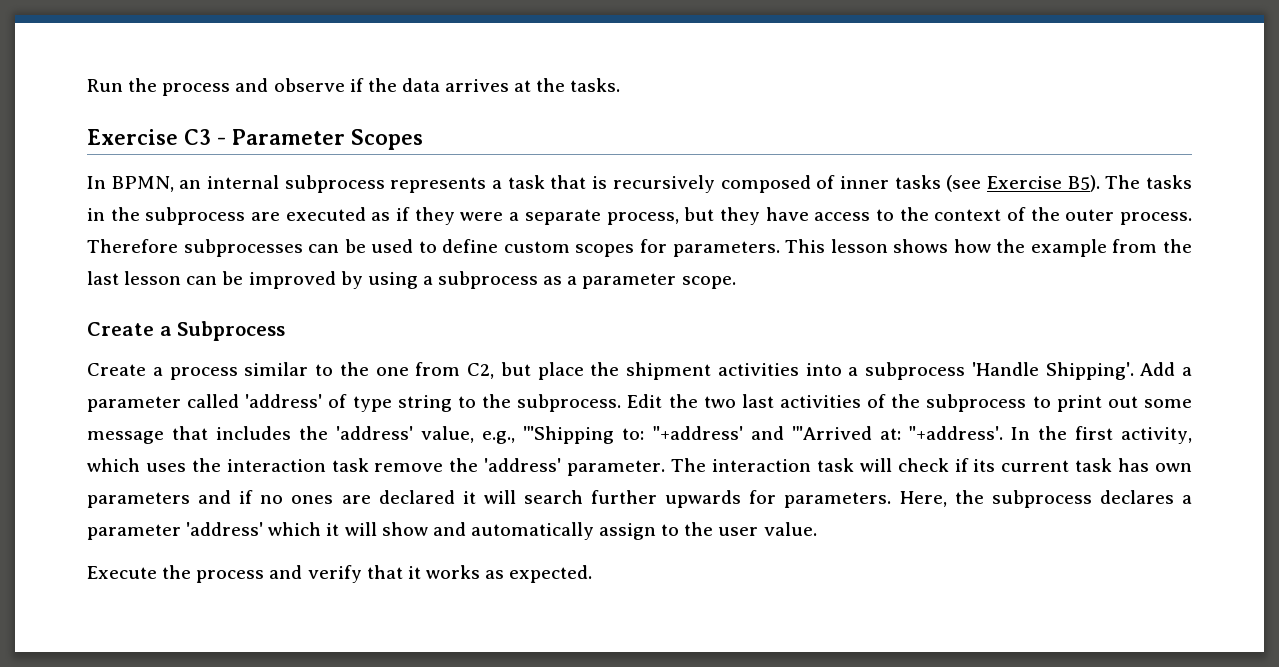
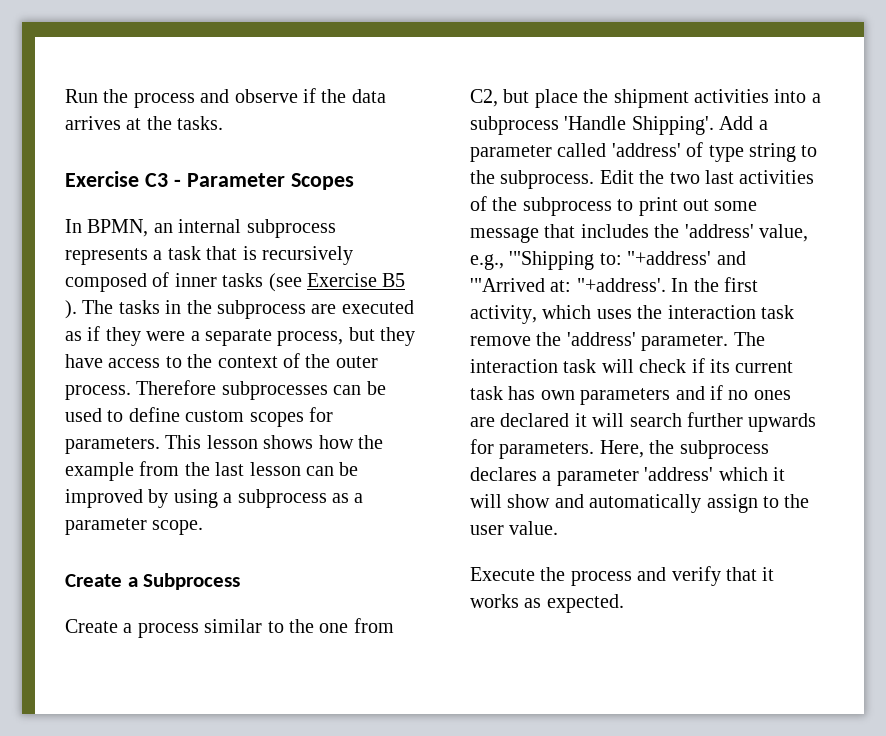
- In BPMN, an internal subprocess represents a task that is recursively composed of inner tasks (see Exercise B5). The tasks in the subprocess are executed as if they were a separate process, but they have access to the context of the outer process.
+ In BPMN, an internal subprocess represents a task that is recursively composed of inner tasks (see Exercise B5 ). The tasks in the subprocess are executed as if they were a separate process, but they have access to the context of the outer process.

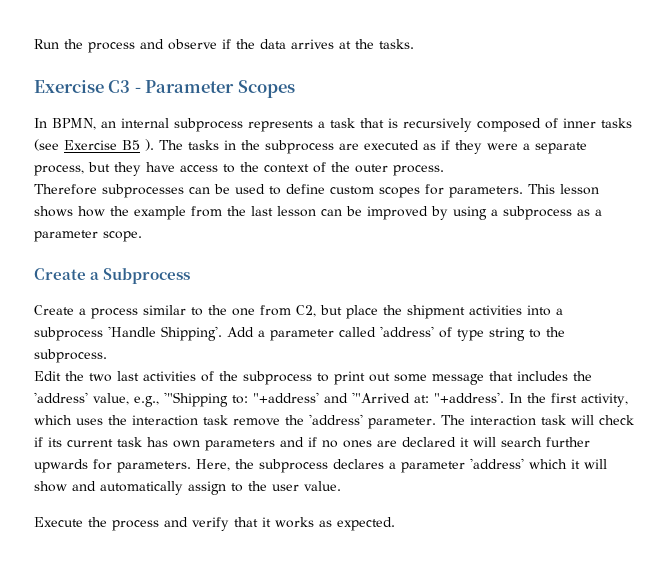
- The tasks in the subprocess are executed as if they were a separate process, but they have access to the context of the outer process. Therefore subprocesses can be used to define custom scopes for parameters.
+ The tasks in the subprocess are executed as if they were a separate process, but they have access to the context of the outer process.
+ Therefore subprocesses can be used to define custom scopes for parameters.
- Add a parameter called 'address' of type string to the subprocess. Edit the two last activities of the subprocess to print out some message that includes the 'address' value, e.g., '"Shipping to: "+address' and '"Arrived at: "+address'.
+ Add a parameter called 'address' of type string to the subprocess.
+ Edit the two last activities of the subprocess to print out some message that includes the 'address' value, e.g., '"Shipping to: "+address' and '"Arrived at: "+address'.

